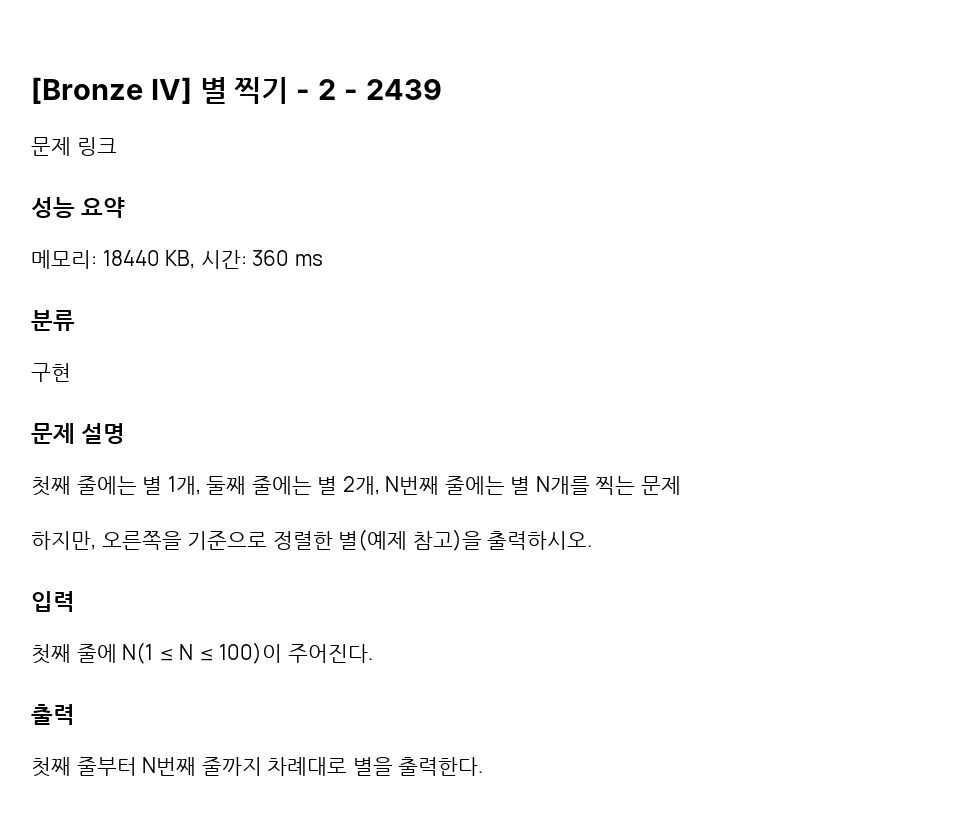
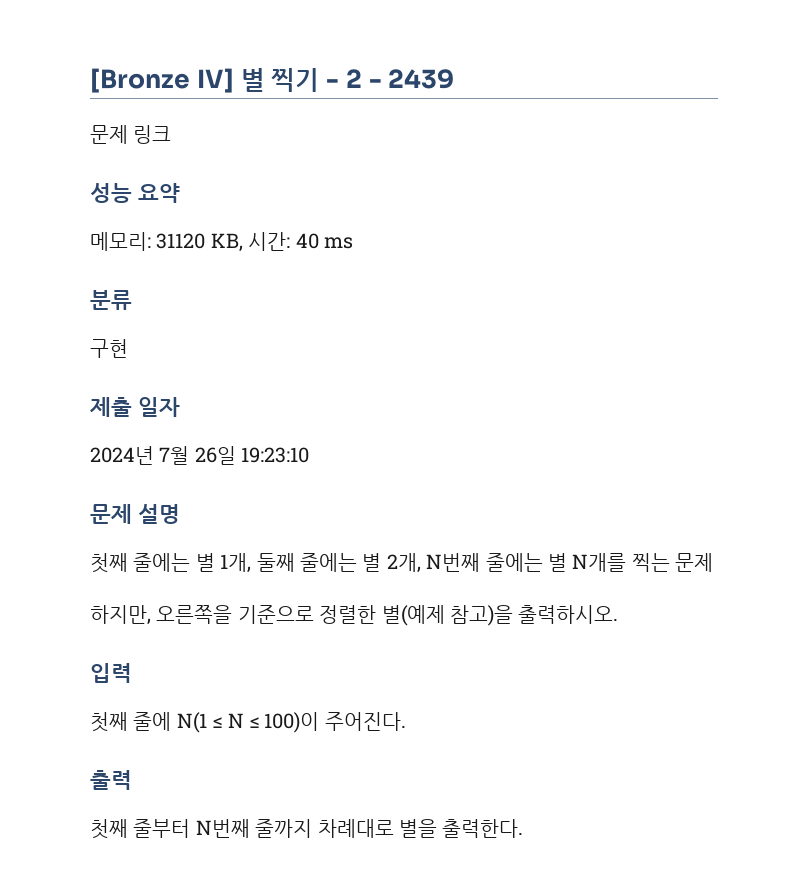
- 메모리: 18440 KB, 시간: 360 ms
+ 메모리: 31120 KB, 시간: 40 ms
+ 제출 일자
+ 2024년 7월 26일 19:23:10

